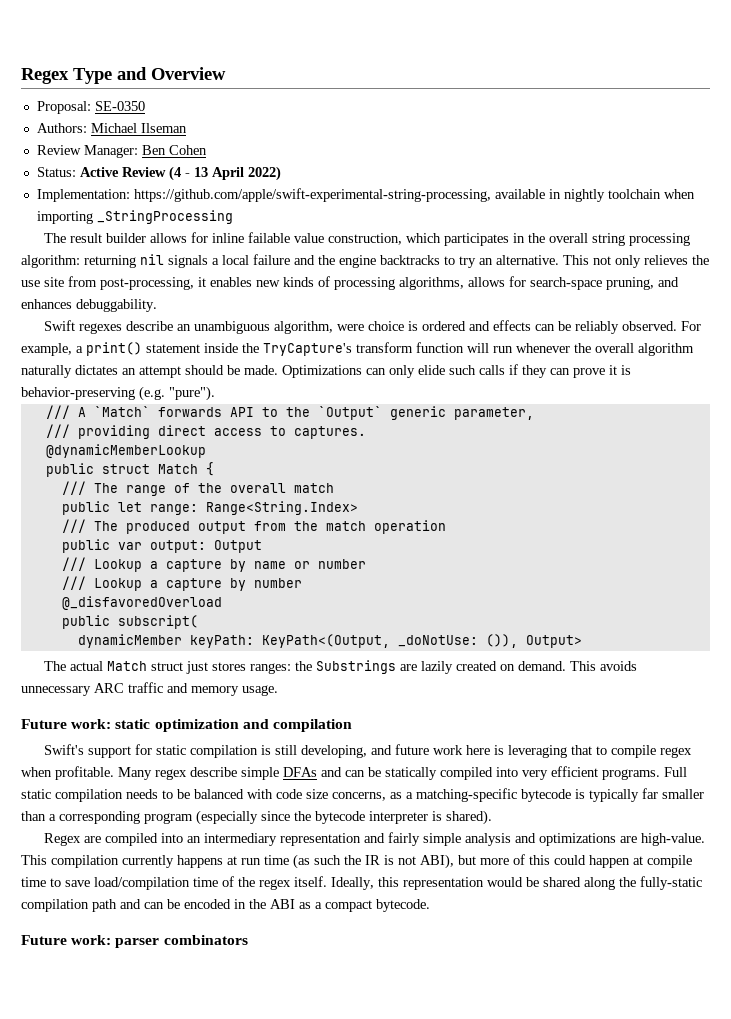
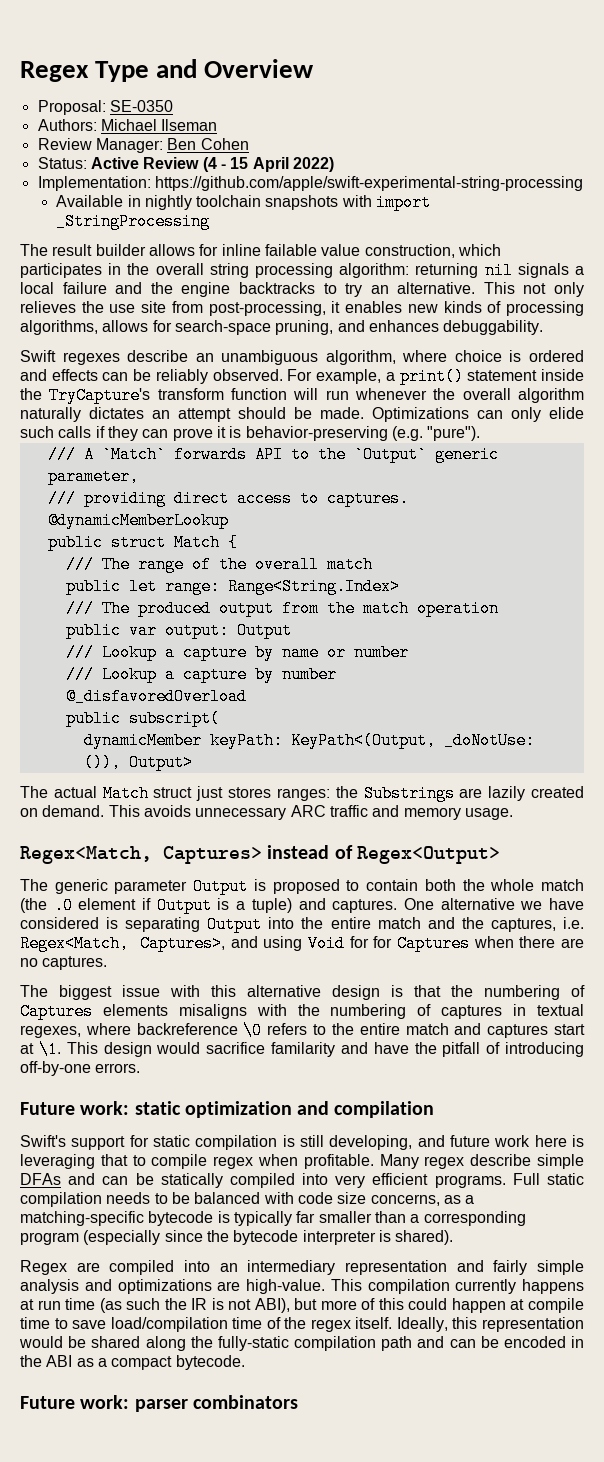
- Status: Active Review (4 - 13 April 2022)
+ Status: Active Review (4 - 15 April 2022)
- Implementation: https://github.com/apple/swift-experimental-string-processing, available in nightly toolchain when importing _StringProcessing
+ Implementation: https://github.com/apple/swift-experimental-string-processing
+ Available in nightly toolchain snapshots with import _StringProcessing
- Swift regexes describe an unambiguous algorithm, were choice is ordered and effects can be reliably observed.
+ Swift regexes describe an unambiguous algorithm, where choice is ordered and effects can be reliably observed.
+ Regex<Match, Captures> instead of Regex<Output>
+ The generic parameter Output is proposed to contain both the whole match (the .0 element if Output is a tuple) and captures. One alternative we have considered is separating Output into the entire match and the captures, i.e. Regex<Match, Captures>, and using Void for for Captures when there are no captures.
+ The biggest issue with this alternative design is that the numbering of Captures elements misaligns with the numbering of captures in textual regexes, where backreference \0 refers to the entire match and captures start at \1. This design would sacrifice familarity and have the pitfall of introducing off-by-one errors.

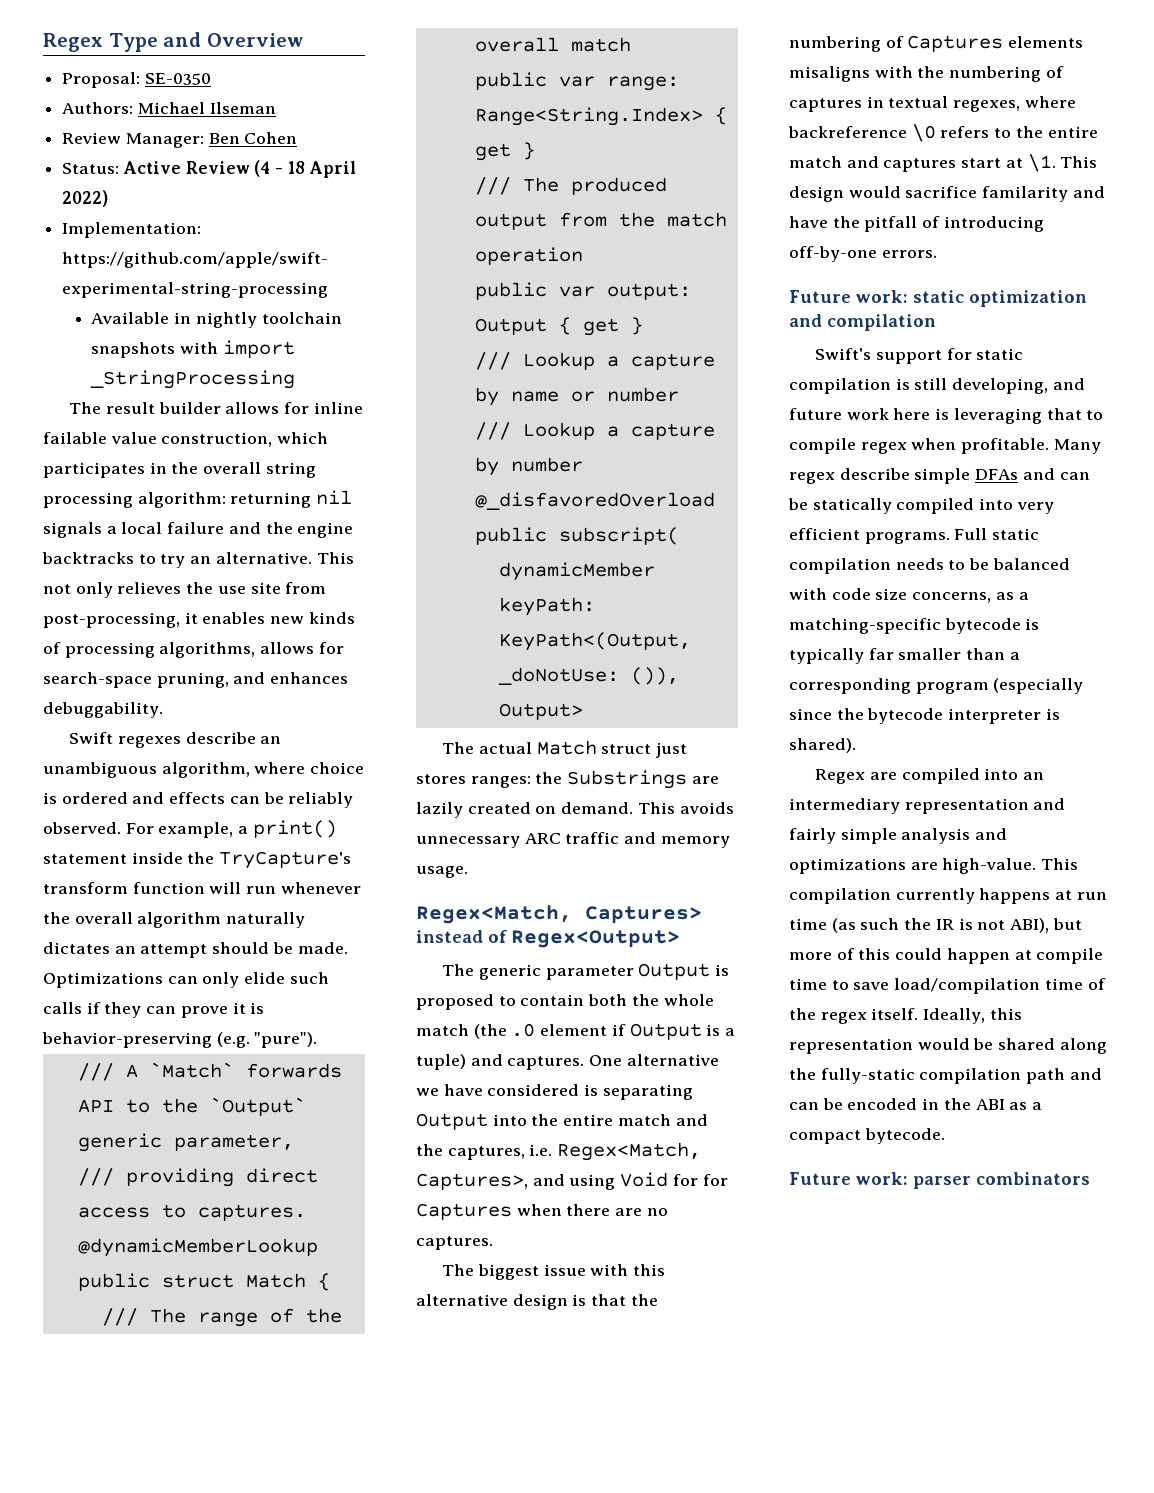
- Status: Active Review (4 - 15 April 2022)
+ Status: Active Review (4 - 18 April 2022)
- public let range: Range<String.Index>
+ public var range: Range<String.Index> { get }
- public var output: Output
+ public var output: Output { get }

